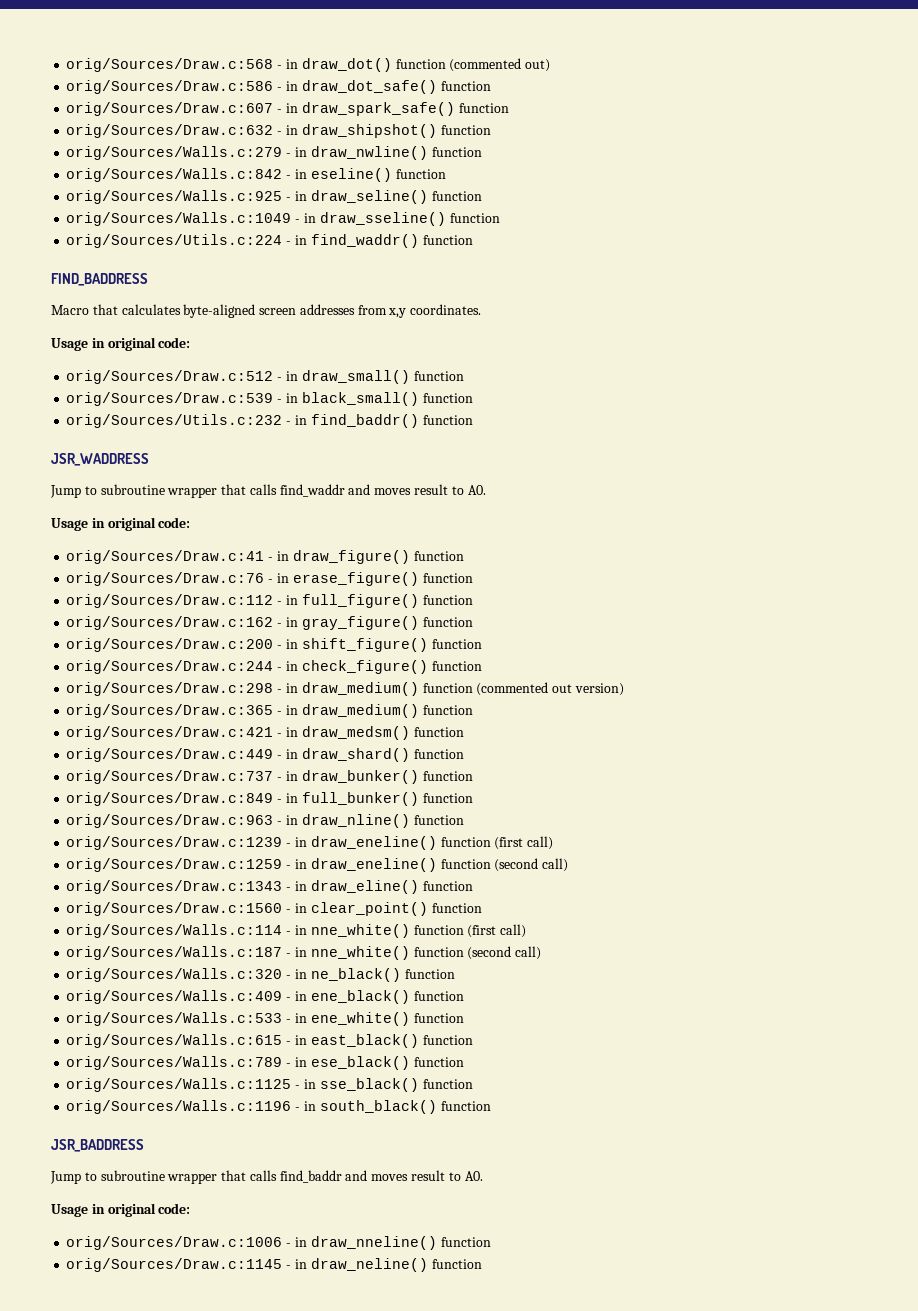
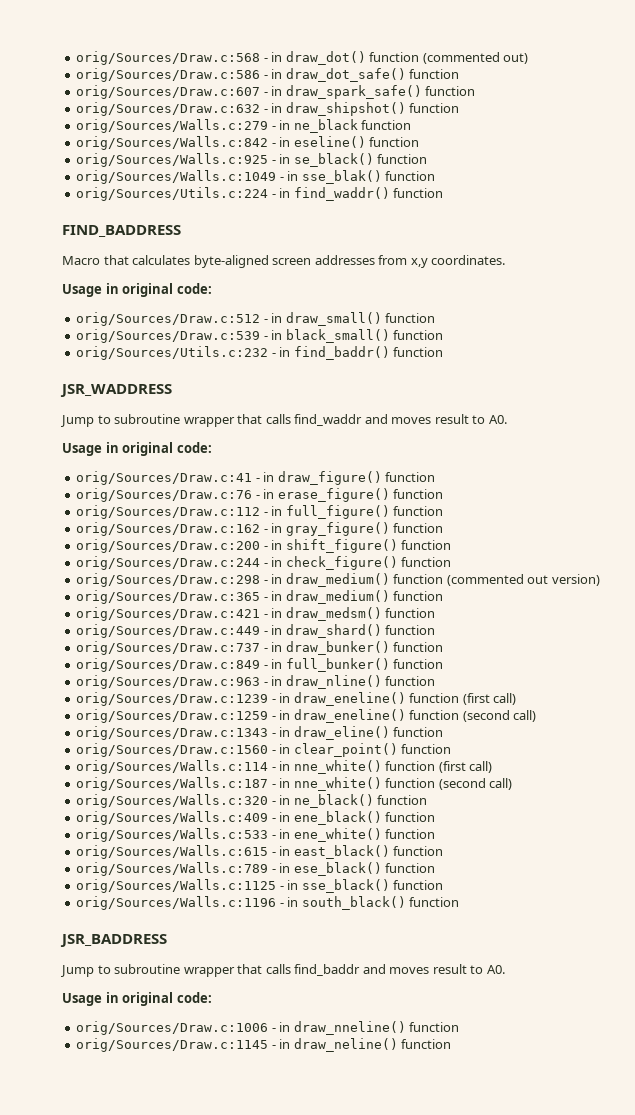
- orig/Sources/Walls.c:279 - in draw_nwline() function
+ orig/Sources/Walls.c:279 - in ne_black function
- orig/Sources/Walls.c:925 - in draw_seline() function
+ orig/Sources/Walls.c:925 - in se_black() function
- orig/Sources/Walls.c:1049 - in draw_sseline() function
+ orig/Sources/Walls.c:1049 - in sse_blak() function

